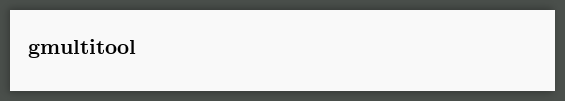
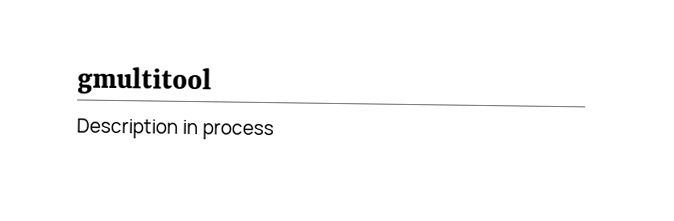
+ Description in process

